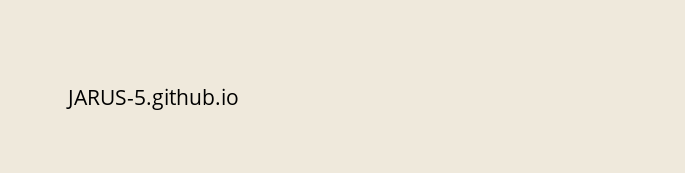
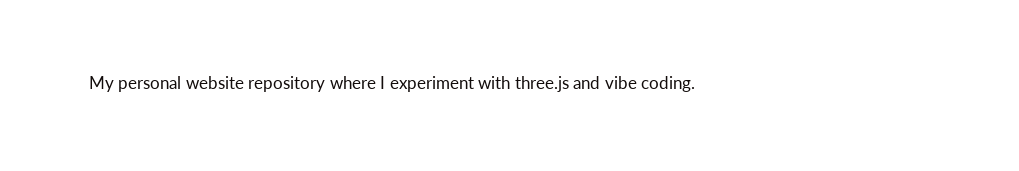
- JARUS-5.github.io
+ My personal website repository where I experiment with three.js and vibe coding.

